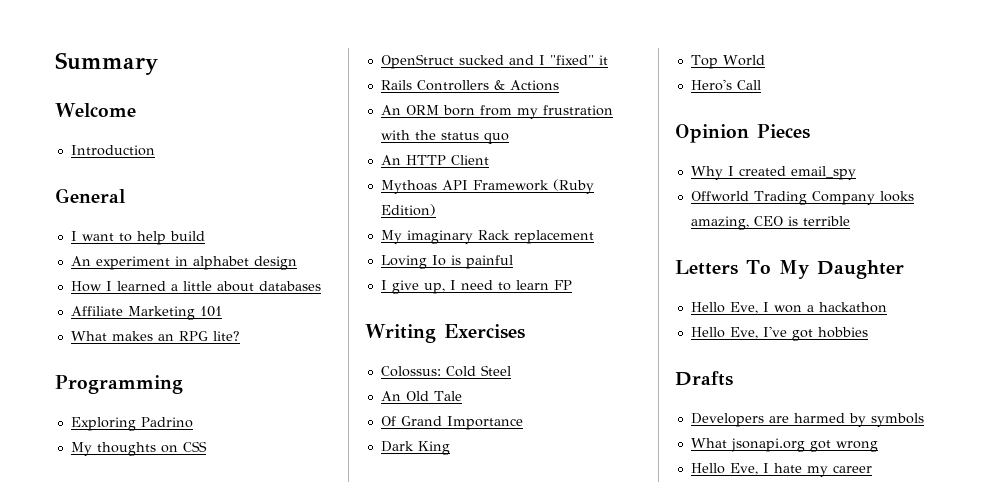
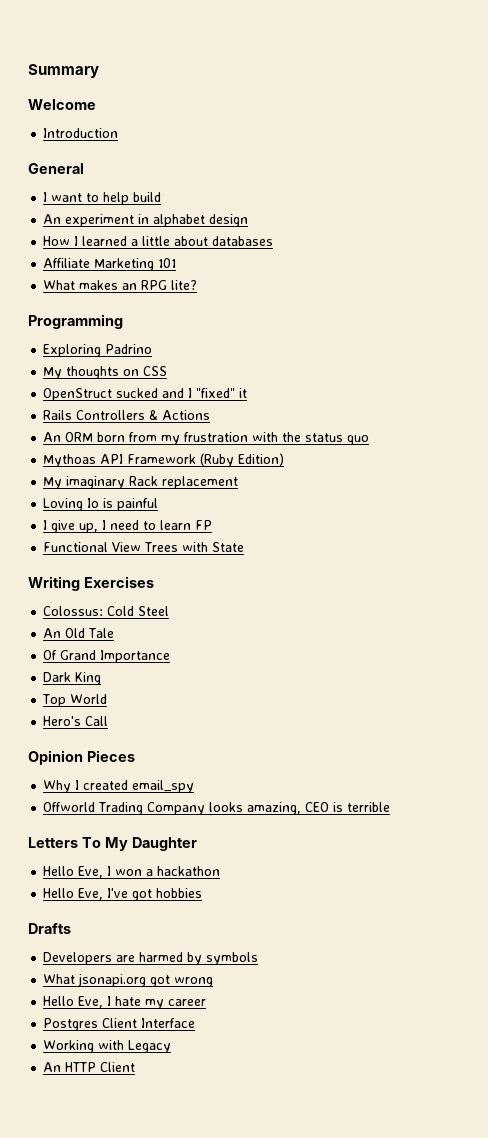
- An HTTP Client
+ Functional View Trees with State
+ Postgres Client Interface
+ Working with Legacy
+ An HTTP Client

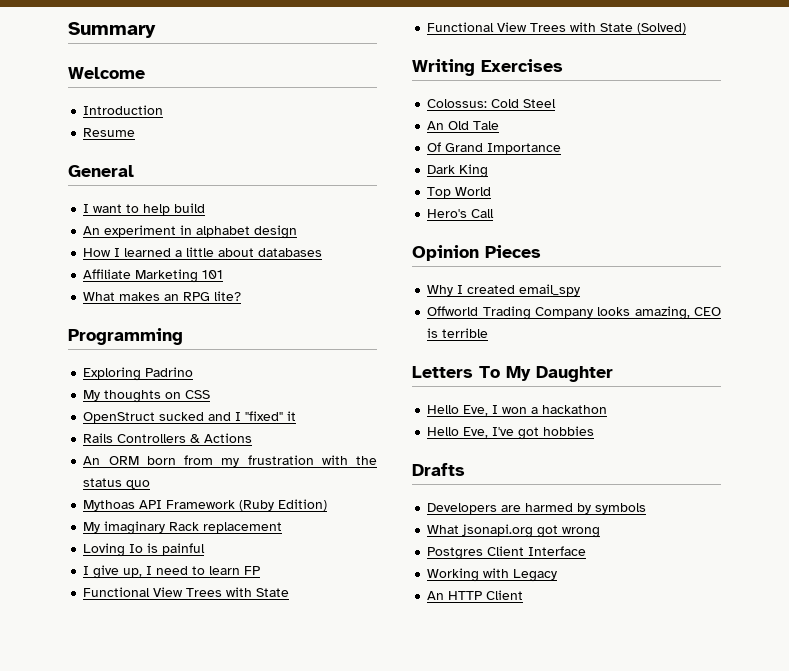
+ Resume
+ Functional View Trees with State (Solved)
- Hello Eve, I hate my career

